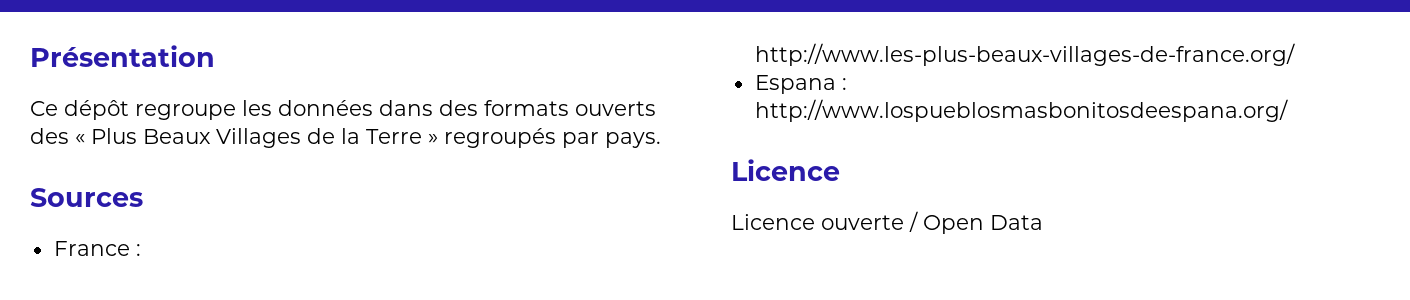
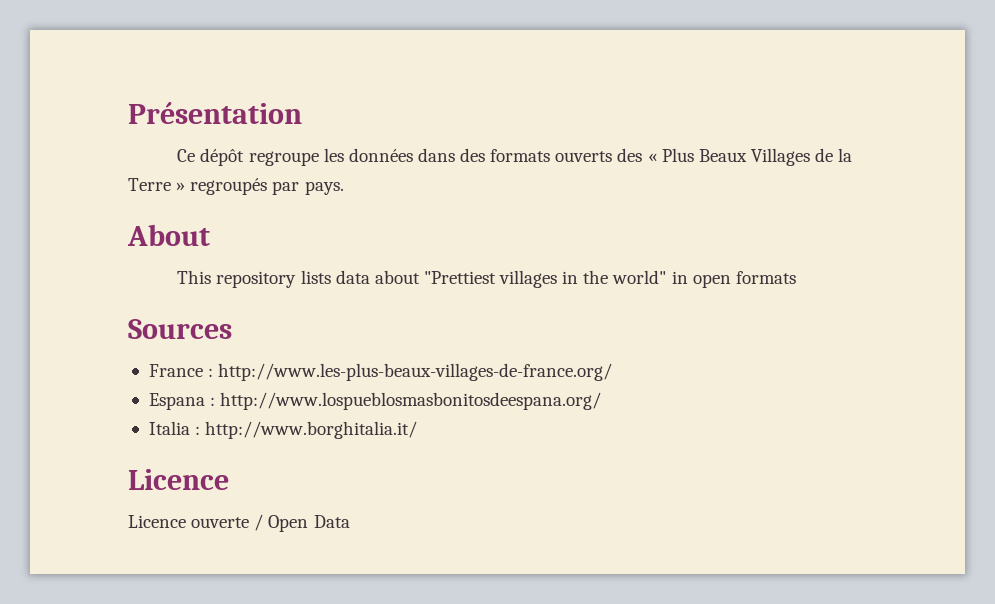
+ About
+ This repository lists data about "Prettiest villages in the world" in open formats
+ Italia : http://www.borghitalia.it/

